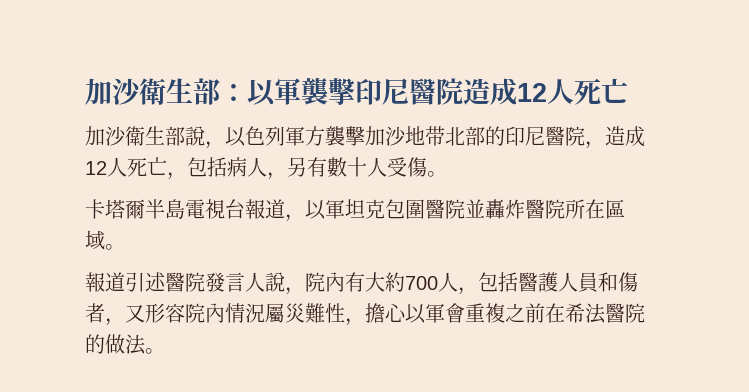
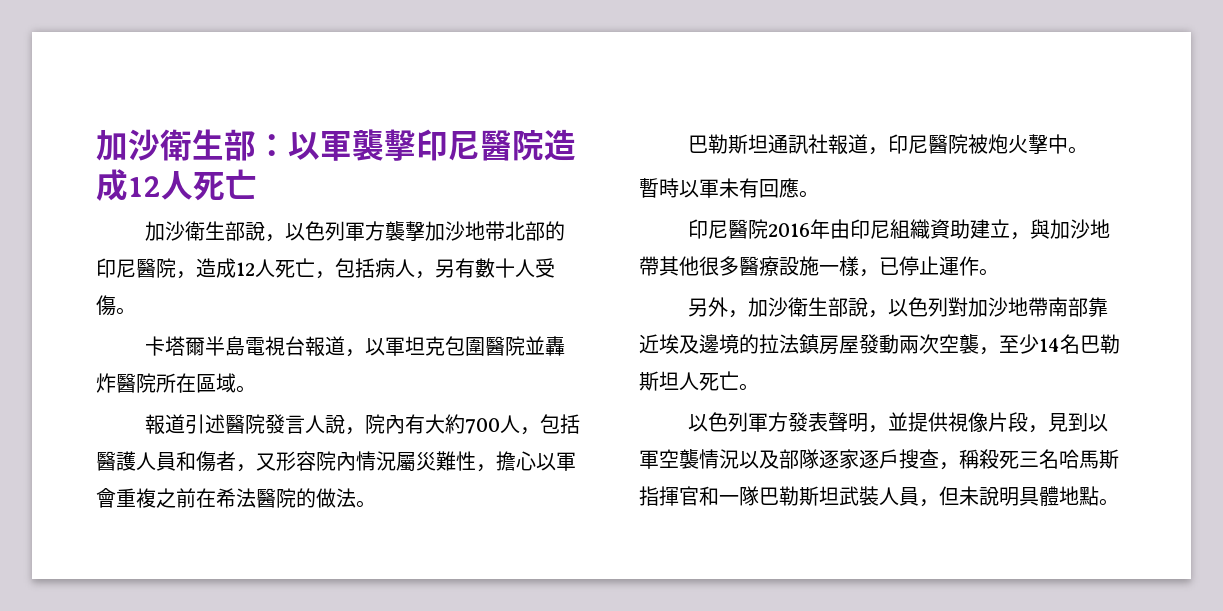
+ 巴勒斯坦通訊社報道，印尼醫院被炮火擊中。
+ 暫時以軍未有回應。
+ 印尼醫院2016年由印尼組織資助建立，與加沙地帶其他很多醫療設施一樣，已停止運作。
+ 另外，加沙衛生部說，以色列對加沙地帶南部靠近埃及邊境的拉法鎮房屋發動兩次空襲，至少14名巴勒斯坦人死亡。
+ 以色列軍方發表聲明，並提供視像片段，見到以軍空襲情況以及部隊逐家逐戶搜查，稱殺死三名哈馬斯指揮官和一隊巴勒斯坦武裝人員，但未說明具體地點。

